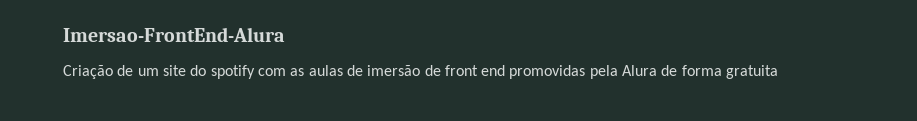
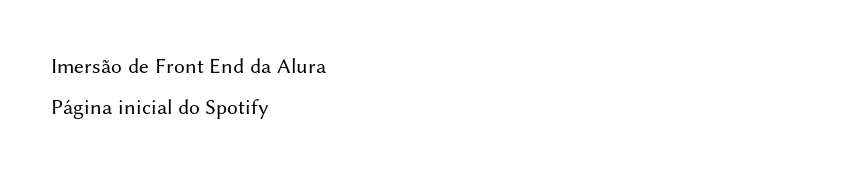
- Imersao-FrontEnd-Alura
- Criação de um site do spotify com as aulas de imersão de front end promovidas pela Alura de forma gratuita
+ Imersão de Front End da Alura
+ Página inicial do Spotify

